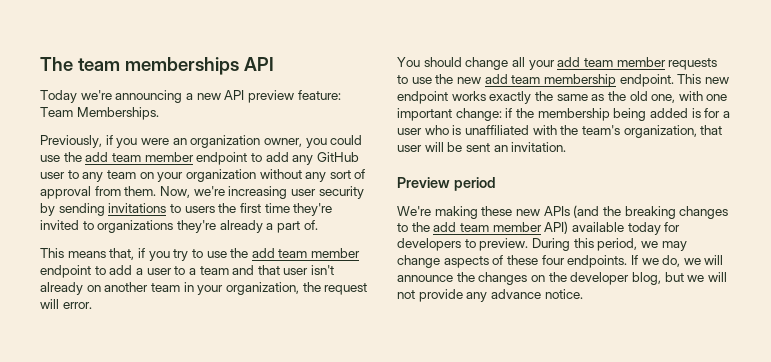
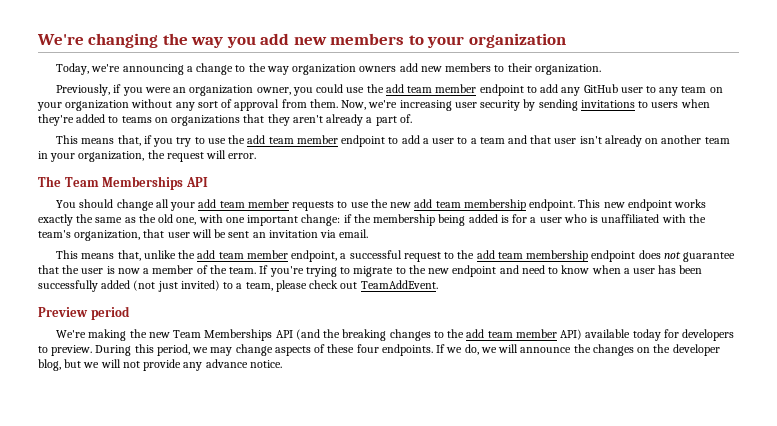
- The team memberships API
- Today we're announcing a new API preview feature: Team Memberships.
+ We're changing the way you add new members to your organization
+ Today, we're announcing a change to the way organization owners add new members to their organization.
- Now, we're increasing user security by sending invitations to users the first time they're invited to organizations they're already a part of.
+ Now, we're increasing user security by sending invitations to users when they're added to teams on organizations that they aren't already a part of.
+ The Team Memberships API
- This new endpoint works exactly the same as the old one, with one important change: if the membership being added is for a user who is unaffiliated with the team's organization, that user will be sent an invitation.
+ This new endpoint works exactly the same as the old one, with one important change: if the membership being added is for a user who is unaffiliated with the team's organization, that user will be sent an invitation via email.
+ This means that, unlike the add team member endpoint, a successful request to the add team membership endpoint does not guarantee that the user is now a member of the team. If you're trying to migrate to the new endpoint and need to know when a user has been successfully added (not just invited) to a team, please check out TeamAddEvent.
- We're making these new APIs (and the breaking changes to the add team member API) available today for developers to preview.
+ We're making the new Team Memberships API (and the breaking changes to the add team member API) available today for developers to preview.

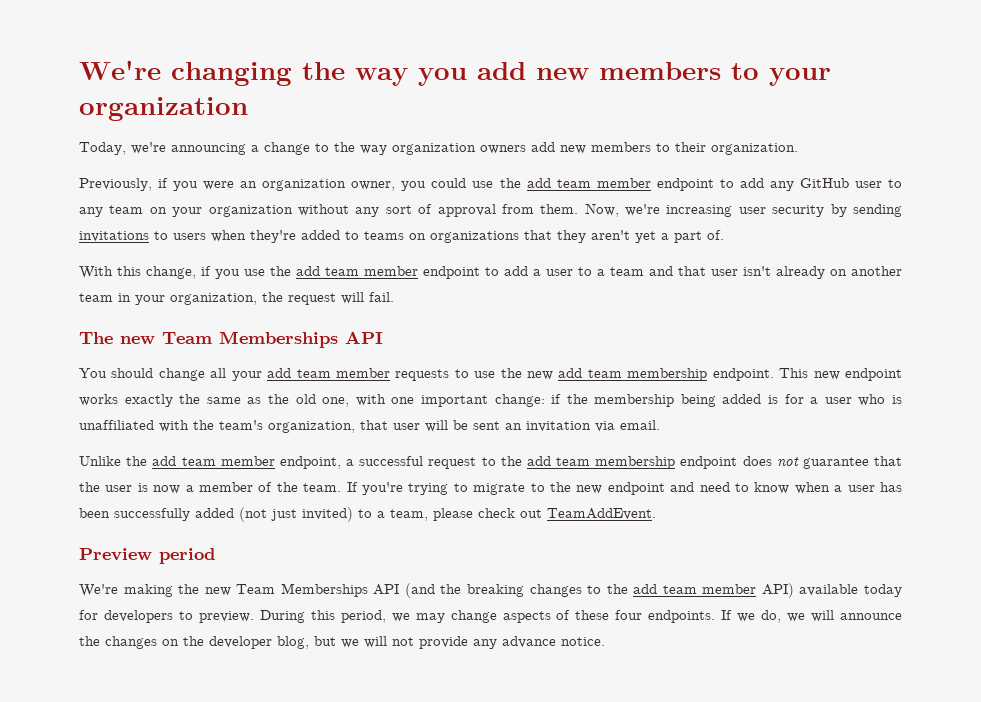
- Now, we're increasing user security by sending invitations to users when they're added to teams on organizations that they aren't already a part of.
+ Now, we're increasing user security by sending invitations to users when they're added to teams on organizations that they aren't yet a part of.
- This means that, if you try to use the add team member endpoint to add a user to a team and that user isn't already on another team in your organization, the request will error.
+ With this change, if you use the add team member endpoint to add a user to a team and that user isn't already on another team in your organization, the request will fail.
- The Team Memberships API
+ The new Team Memberships API
- This means that, unlike the add team member endpoint, a successful request to the add team membership endpoint does not guarantee that the user is now a member of the team.
+ Unlike the add team member endpoint, a successful request to the add team membership endpoint does not guarantee that the user is now a member of the team.

